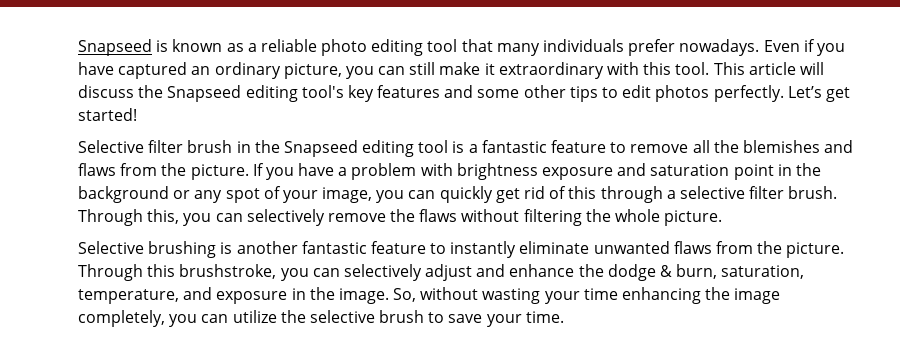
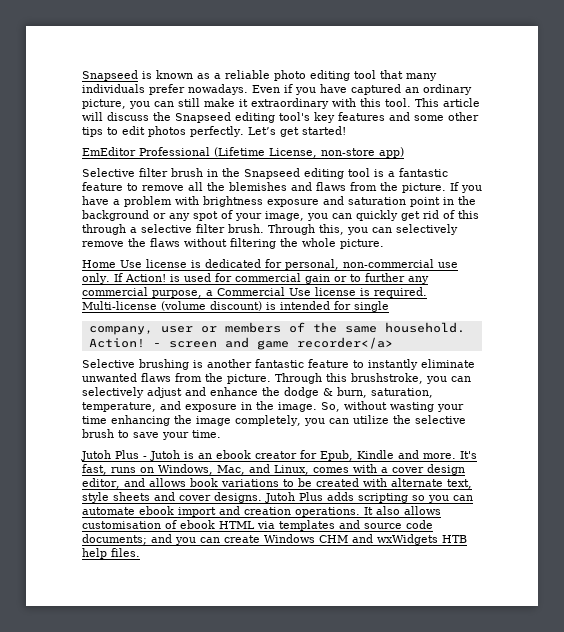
+ EmEditor Professional (Lifetime License, non-store app)
+ Home Use license is dedicated for personal, non-commercial use only. If Action! is used for commercial gain or to further any commercial purpose, a Commercial Use license is required. Multi-license (volume discount) is intended for single
+ company, user or members of the same household. Action! - screen and game recorder</a>
+ Jutoh Plus - Jutoh is an ebook creator for Epub, Kindle and more. It's fast, runs on Windows, Mac, and Linux, comes with a cover design editor, and allows book variations to be created with alternate text, style sheets and cover designs. Jutoh Plus adds scripting so you can automate ebook import and creation operations. It also allows customisation of ebook HTML via templates and source code documents; and you can create Windows CHM and wxWidgets HTB help files.

